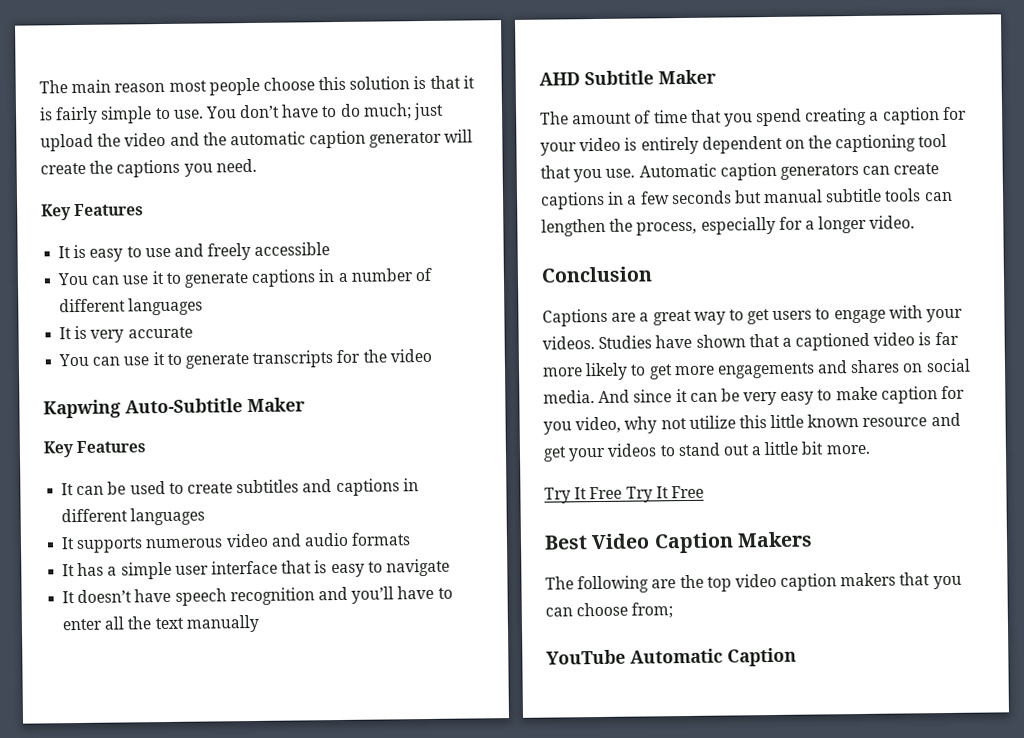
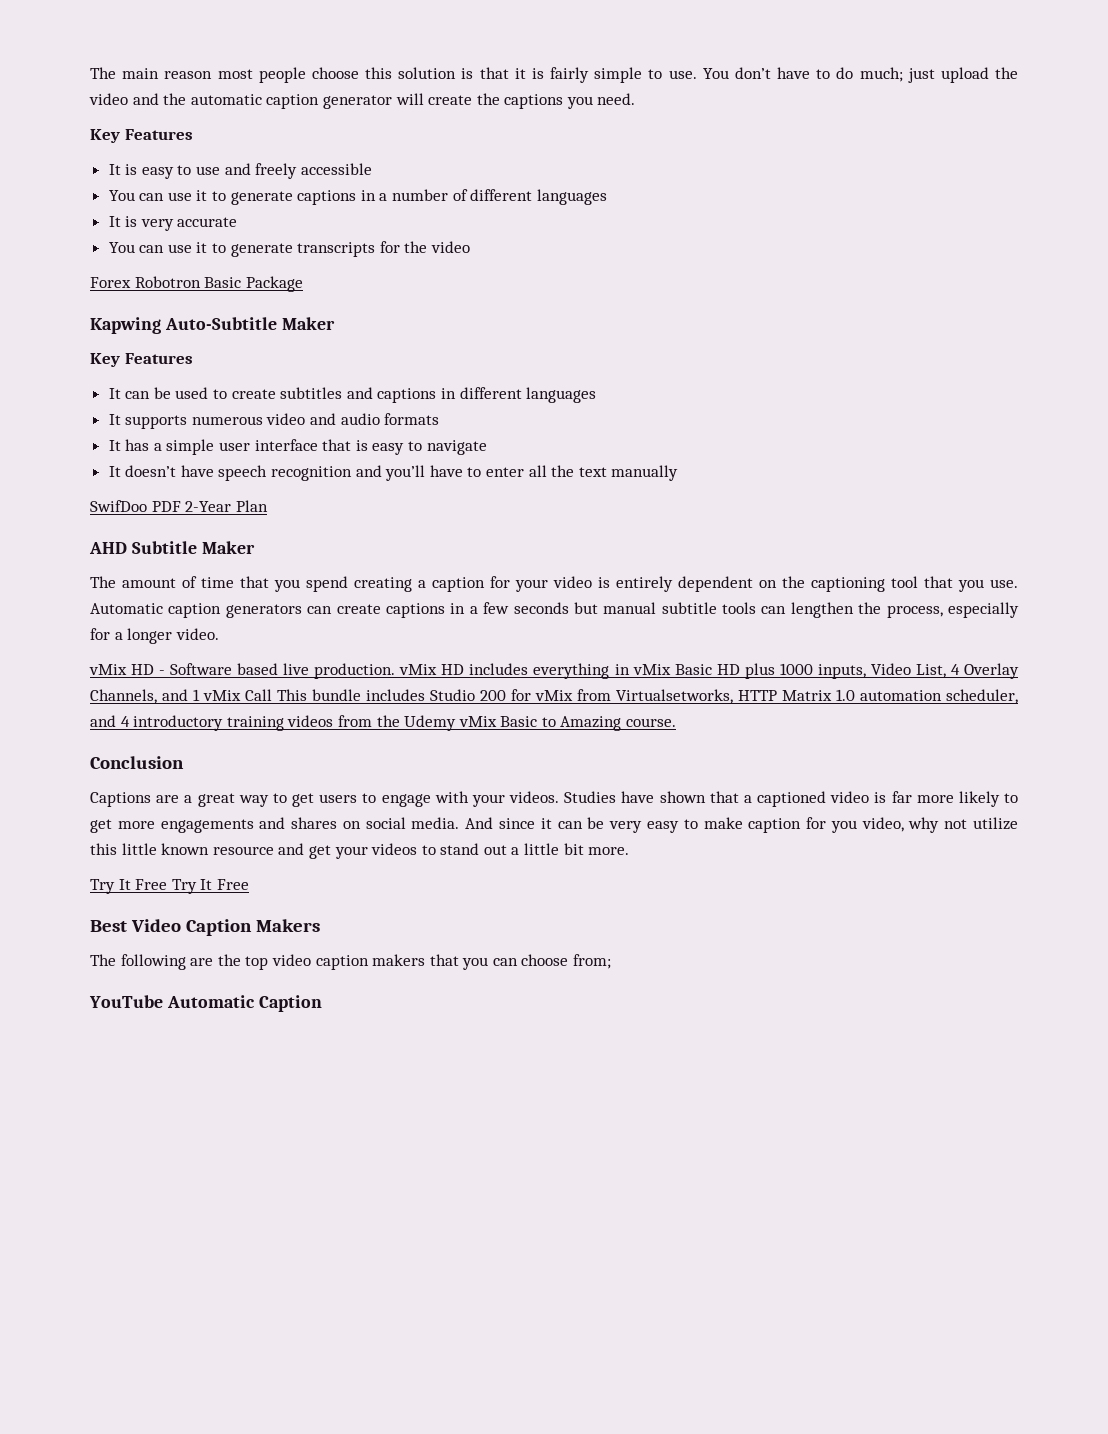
+ Forex Robotron Basic Package
+ SwifDoo PDF 2-Year Plan
+ vMix HD - Software based live production. vMix HD includes everything in vMix Basic HD plus 1000 inputs, Video List, 4 Overlay Channels, and 1 vMix Call This bundle includes Studio 200 for vMix from Virtualsetworks, HTTP Matrix 1.0 automation scheduler, and 4 introductory training videos from the Udemy vMix Basic to Amazing course.

